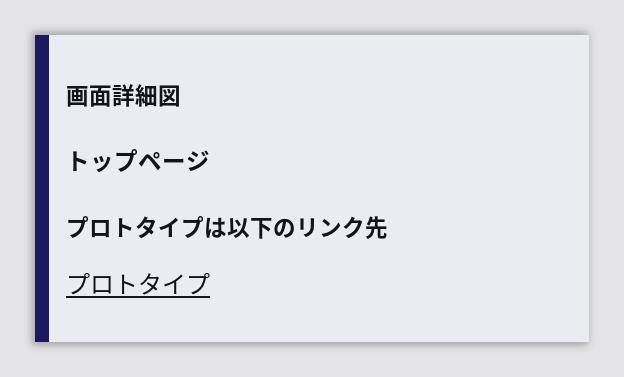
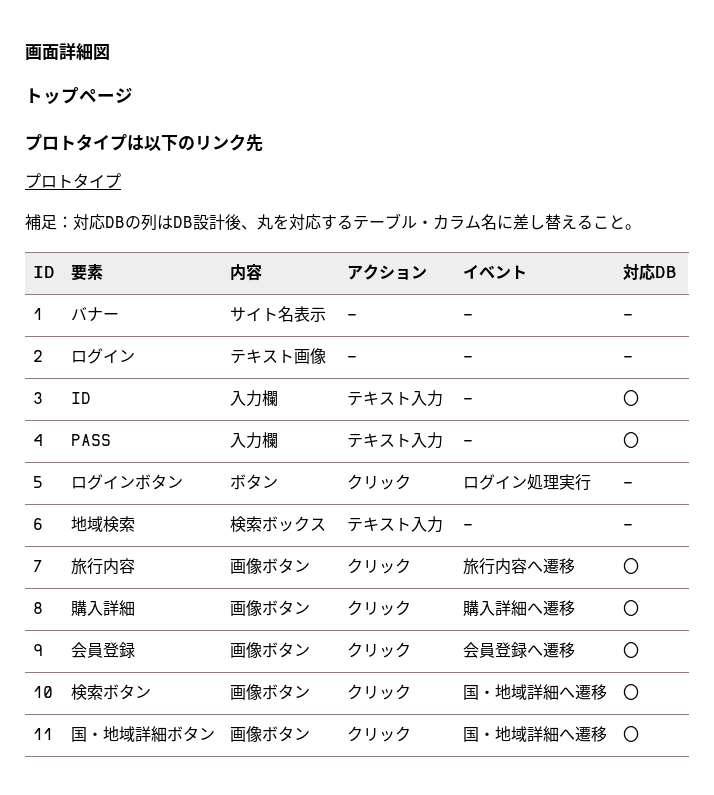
+ 補足：対応DBの列はDB設計後、丸を対応するテーブル・カラム名に差し替えること。
+ ID | 要素 | 内容 | アクション | イベント | 対応DB
+ 1 | バナー | サイト名表示 | - | - | -
+ 2 | ログイン | テキスト画像 | - | - | -
+ 3 | ID | 入力欄 | テキスト入力 | - | 〇
+ 4 | PASS | 入力欄 | テキスト入力 | - | 〇
+ 5 | ログインボタン | ボタン | クリック | ログイン処理実行 | -
+ 6 | 地域検索 | 検索ボックス | テキスト入力 | - | -
+ 7 | 旅行内容 | 画像ボタン | クリック | 旅行内容へ遷移 | 〇
+ 8 | 購入詳細 | 画像ボタン | クリック | 購入詳細へ遷移 | 〇
+ 9 | 会員登録 | 画像ボタン | クリック | 会員登録へ遷移 | 〇
+ 10 | 検索ボタン | 画像ボタン | クリック | 国・地域詳細へ遷移 | 〇
+ 11 | 国・地域詳細ボタン | 画像ボタン | クリック | 国・地域詳細へ遷移 | 〇

